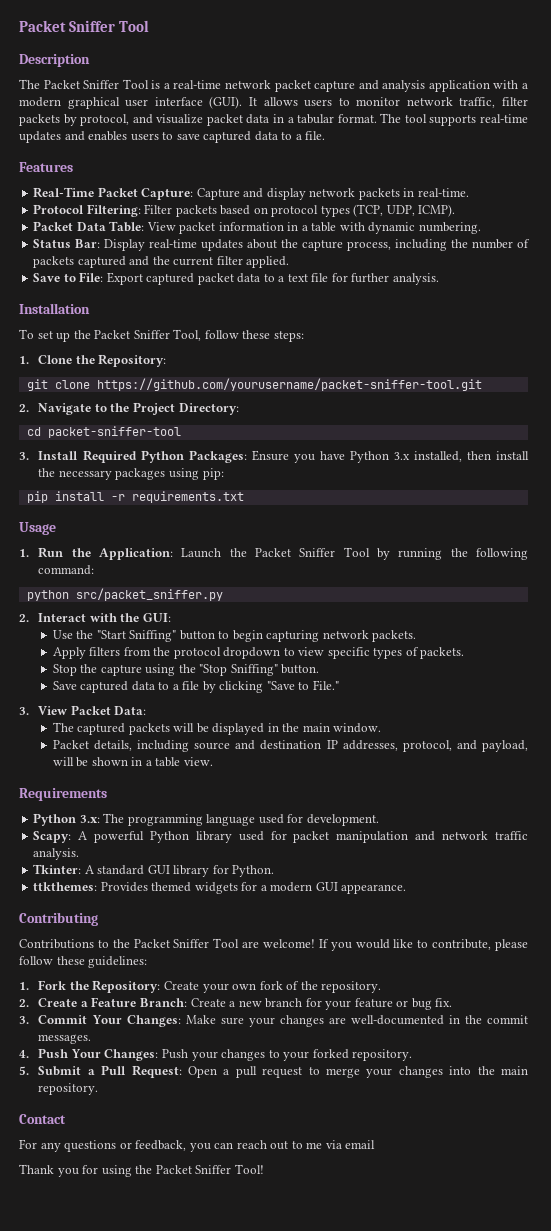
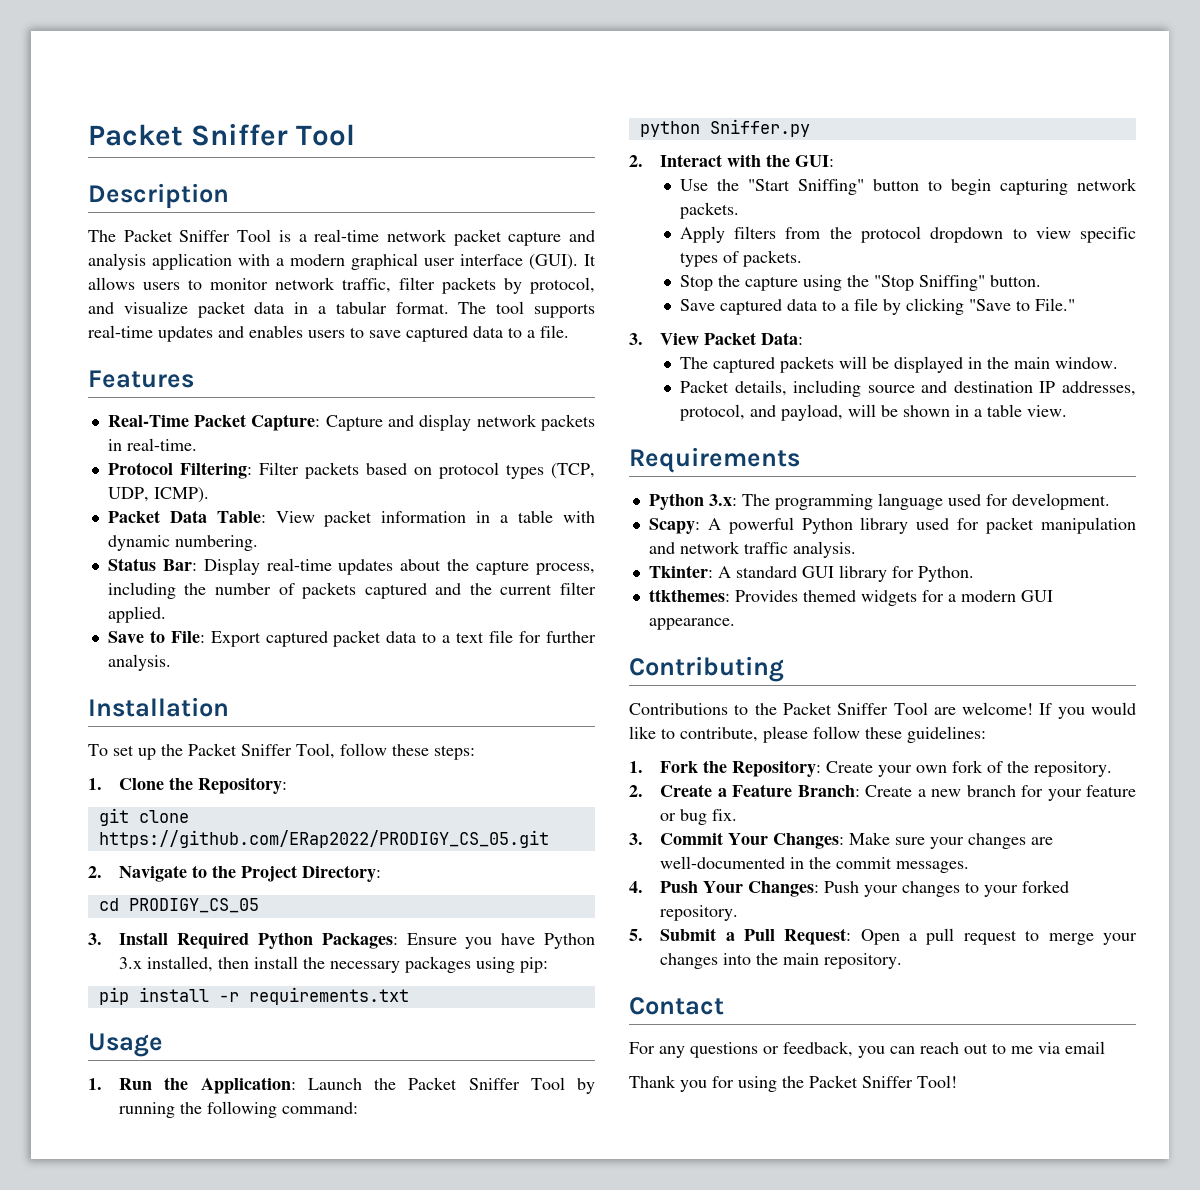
- git clone https://github.com/yourusername/packet-sniffer-tool.git
+ git clone https://github.com/ERap2022/PRODIGY_CS_05.git
- cd packet-sniffer-tool
+ cd PRODIGY_CS_05
- python src/packet_sniffer.py
+ python Sniffer.py

